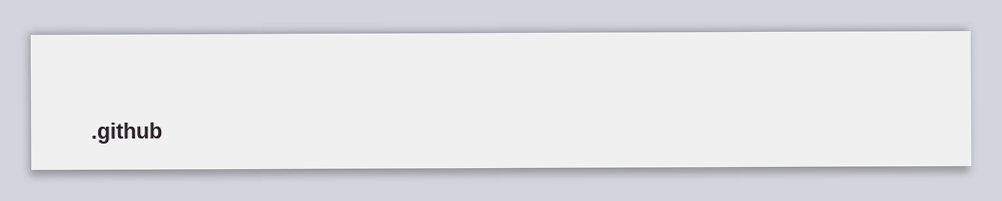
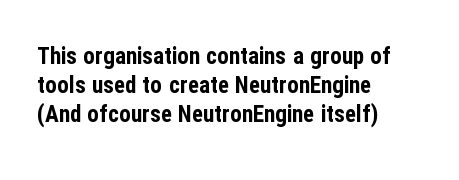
- .github
+ This organisation contains a group of tools used to create NeutronEngine (And ofcourse NeutronEngine itself)

